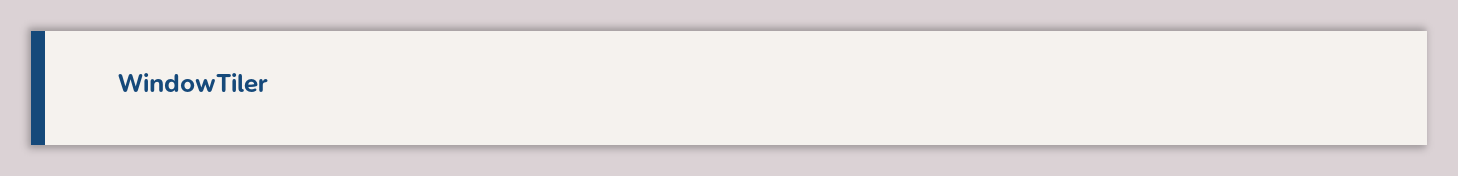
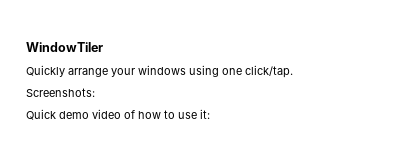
+ Quickly arrange your windows using one click/tap.
+ Screenshots:
+ Quick demo video of how to use it:

